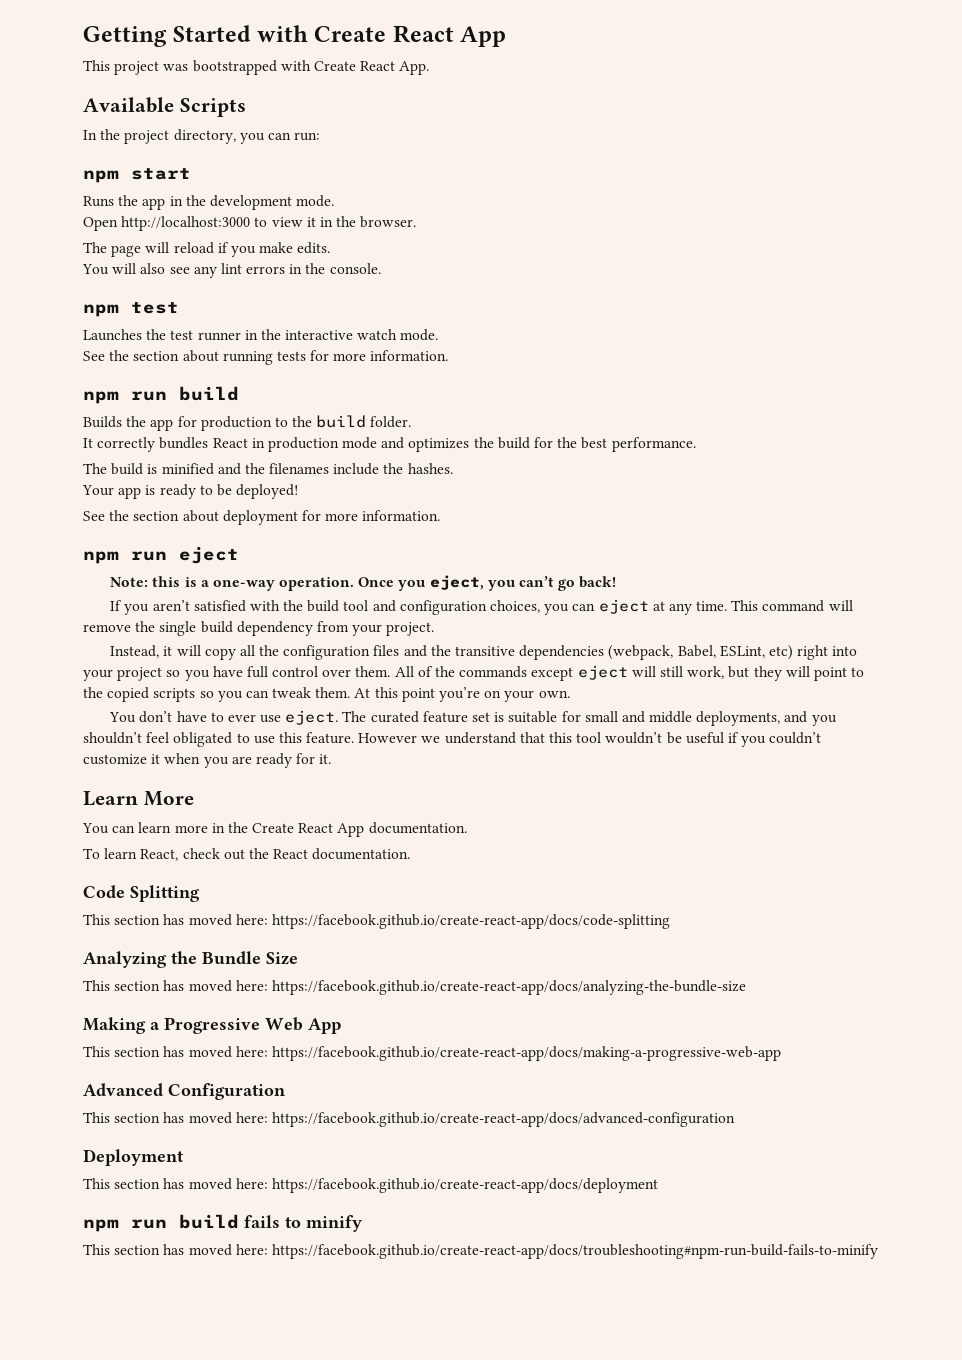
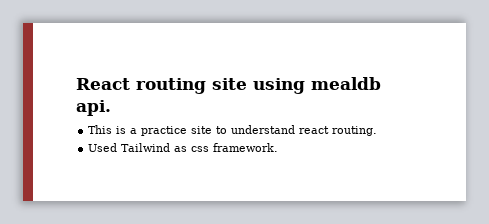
- Getting Started with Create React App
- This project was bootstrapped with Create React App.
- Available Scripts
- In the project directory, you can run:
- npm start
- Runs the app in the development mode.
- Open http://localhost:3000 to view it in the browser.
- The page will reload if you make edits.
- You will also see any lint errors in the console.
- npm test
- Launches the test runner in the interactive watch mode.
- See the section about running tests for more information.
- npm run build
- Builds the app for production to the build folder.
- It correctly bundles React in production mode and optimizes the build for the best performance.
- The build is minified and the filenames include the hashes.
- Your app is ready to be deployed!
- See the section about deployment for more information.
- npm run eject
- Note: this is a one-way operation. Once you eject, you can’t go back!
- If you aren’t satisfied with the build tool and configuration choices, you can eject at any time. This command will remove the single build dependency from your project.
- Instead, it will copy all the configuration files and the transitive dependencies (webpack, Babel, ESLint, etc) right into your project so you have full control over them. All of the commands except eject will still work, but they will point to the copied scripts so you can tweak them. At this point you’re on your own.
- You don’t have to ever use eject. The curated feature set is suitable for small and middle deployments, and you shouldn’t feel obligated to use this feature. However we understand that this tool wouldn’t be useful if you couldn’t customize it when you are ready for it.
- Learn More
- You can learn more in the Create React App documentation.
- To learn React, check out the React documentation.
- Code Splitting
- This section has moved here: https://facebook.github.io/create-react-app/docs/code-splitting
- Analyzing the Bundle Size
- This section has moved here: https://facebook.github.io/create-react-app/docs/analyzing-the-bundle-size
- Making a Progressive Web App
- This section has moved here: https://facebook.github.io/create-react-app/docs/making-a-progressive-web-app
- Advanced Configuration
- This section has moved here: https://facebook.github.io/create-react-app/docs/advanced-configuration
- Deployment
- This section has moved here: https://facebook.github.io/create-react-app/docs/deployment
- npm run build fails to minify
- This section has moved here: https://facebook.github.io/create-react-app/docs/troubleshooting#npm-run-build-fails-to-minify
+ React routing site using mealdb api.
+ This is a practice site to understand react routing.
+ Used Tailwind as css framework.

